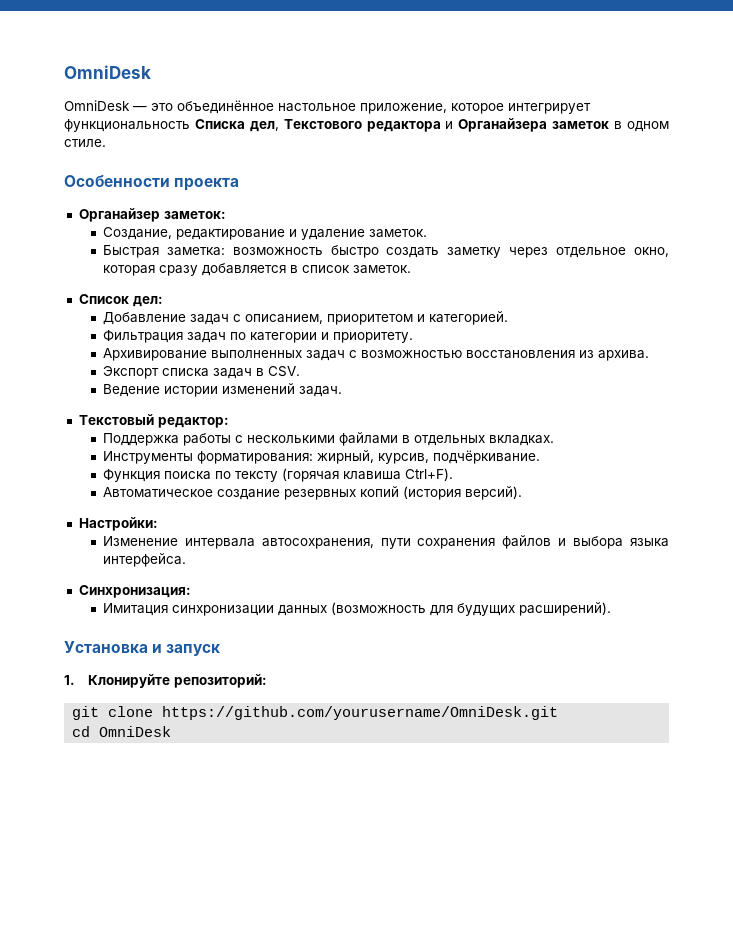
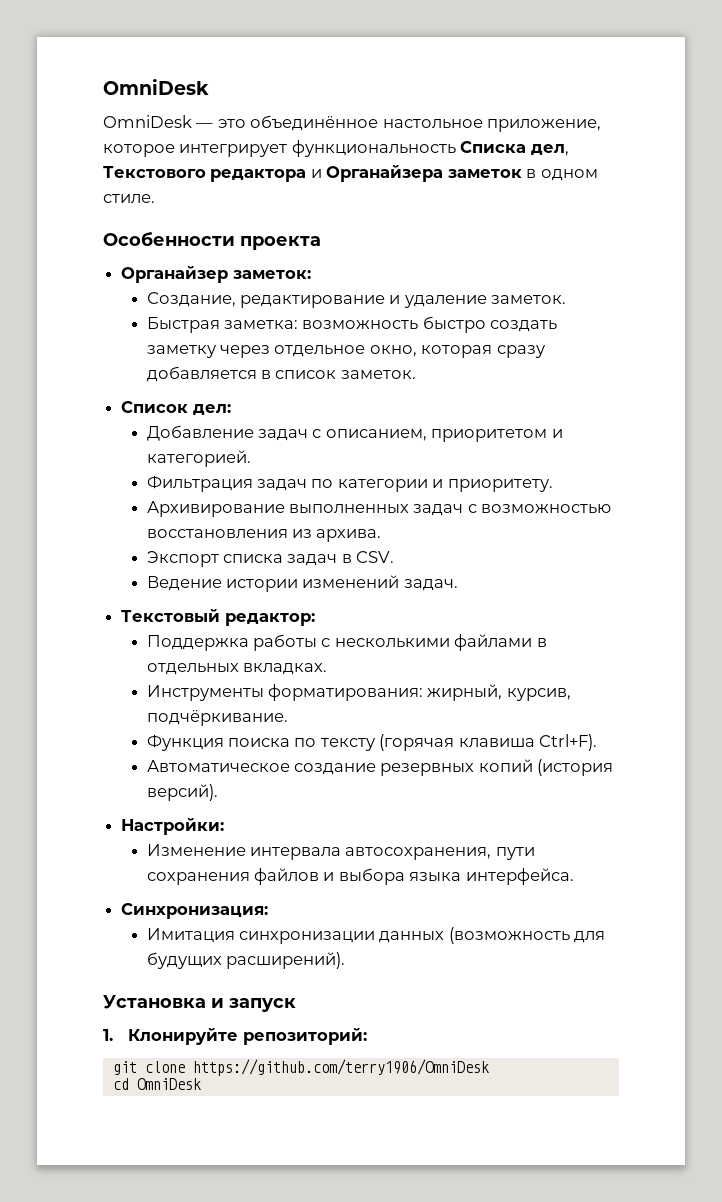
- git clone https://github.com/yourusername/OmniDesk.git
+ git clone https://github.com/terry1906/OmniDesk

